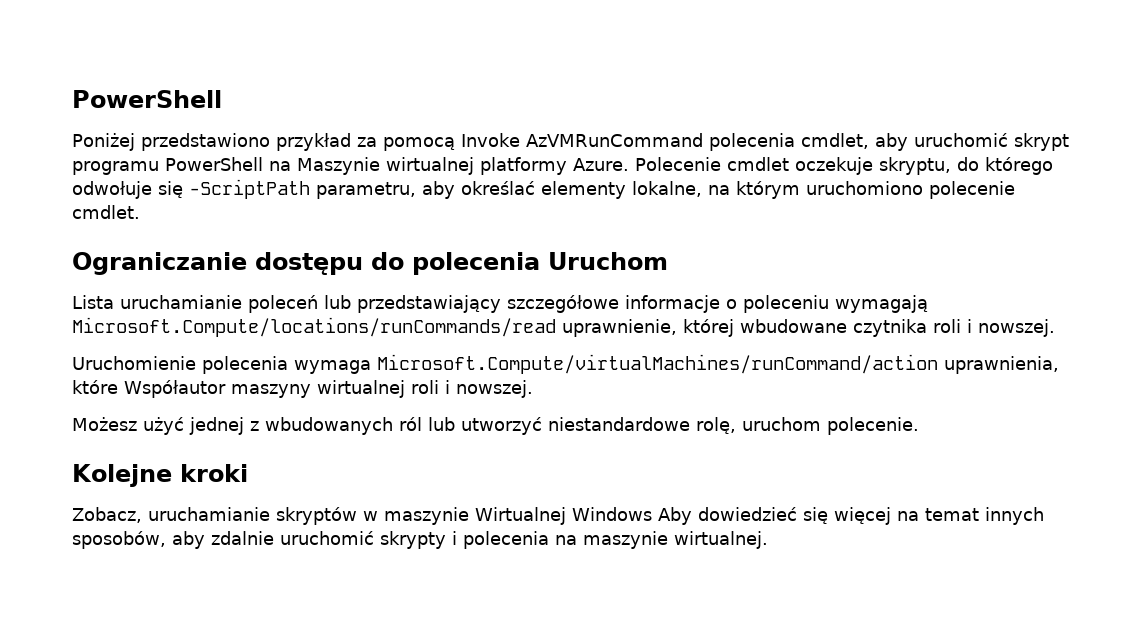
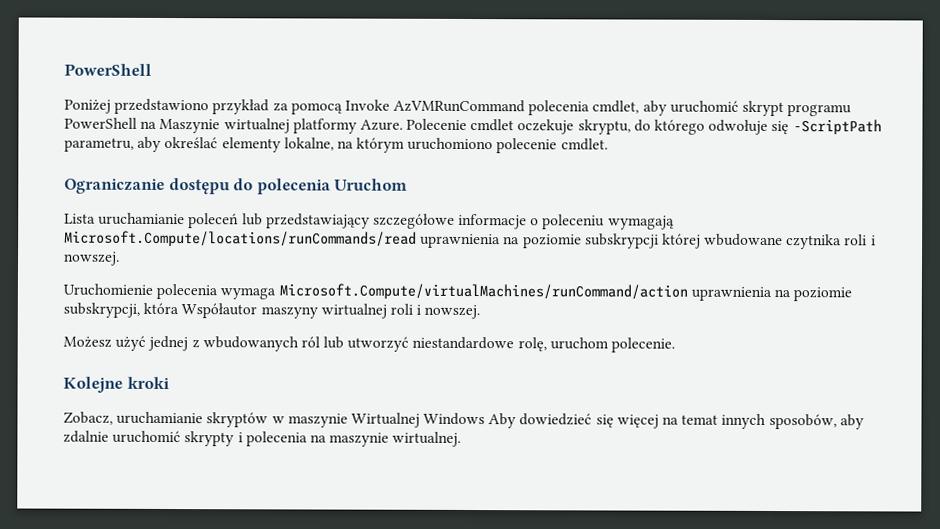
- Lista uruchamianie poleceń lub przedstawiający szczegółowe informacje o poleceniu wymagają Microsoft.Compute/locations/runCommands/read uprawnienie, której wbudowane czytnika roli i nowszej.
+ Lista uruchamianie poleceń lub przedstawiający szczegółowe informacje o poleceniu wymagają Microsoft.Compute/locations/runCommands/read uprawnienia na poziomie subskrypcji której wbudowane czytnika roli i nowszej.
- Uruchomienie polecenia wymaga Microsoft.Compute/virtualMachines/runCommand/action uprawnienia, które Współautor maszyny wirtualnej roli i nowszej.
+ Uruchomienie polecenia wymaga Microsoft.Compute/virtualMachines/runCommand/action uprawnienia na poziomie subskrypcji, która Współautor maszyny wirtualnej roli i nowszej.

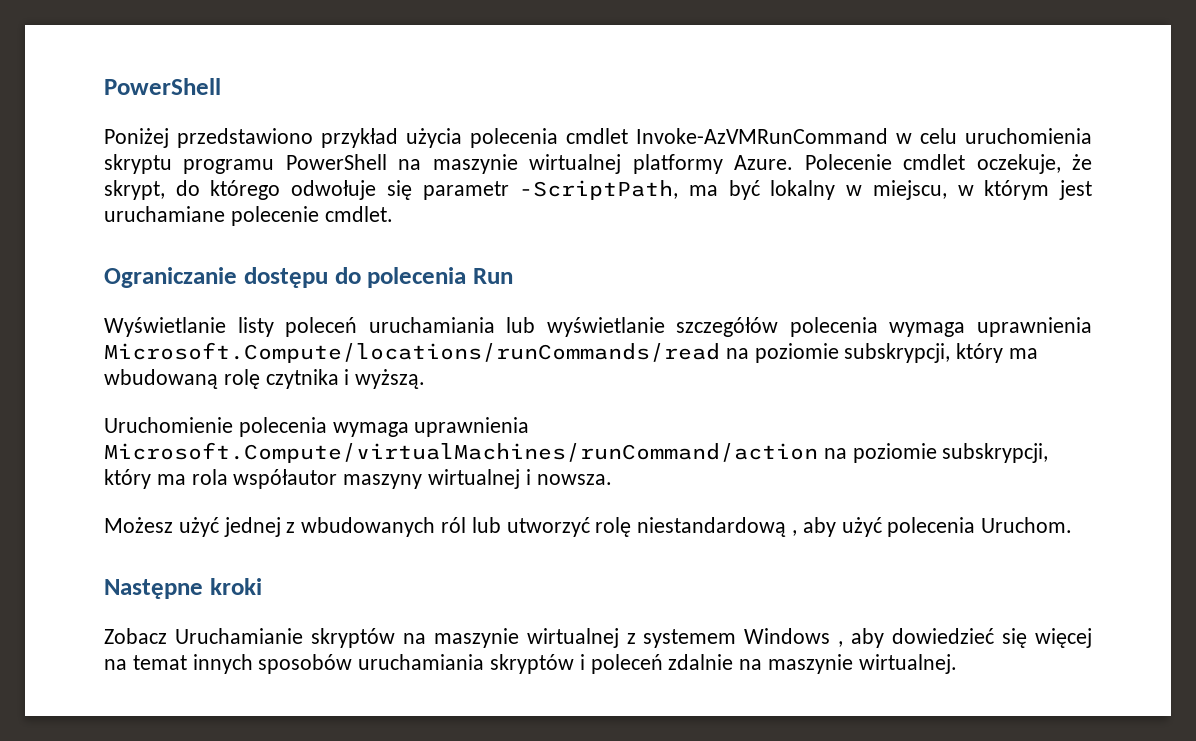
- Poniżej przedstawiono przykład za pomocą Invoke AzVMRunCommand polecenia cmdlet, aby uruchomić skrypt programu PowerShell na Maszynie wirtualnej platformy Azure.
+ Poniżej przedstawiono przykład użycia polecenia cmdlet Invoke-AzVMRunCommand w celu uruchomienia skryptu programu PowerShell na maszynie wirtualnej platformy Azure.
- Polecenie cmdlet oczekuje skryptu, do którego odwołuje się -ScriptPath parametru, aby określać elementy lokalne, na którym uruchomiono polecenie cmdlet.
+ Polecenie cmdlet oczekuje, że skrypt, do którego odwołuje się parametr -ScriptPath, ma być lokalny w miejscu, w którym jest uruchamiane polecenie cmdlet.
- Ograniczanie dostępu do polecenia Uruchom
- Lista uruchamianie poleceń lub przedstawiający szczegółowe informacje o poleceniu wymagają Microsoft.Compute/locations/runCommands/read uprawnienia na poziomie subskrypcji której wbudowane czytnika roli i nowszej.
+ Ograniczanie dostępu do polecenia Run
+ Wyświetlanie listy poleceń uruchamiania lub wyświetlanie szczegółów polecenia wymaga uprawnienia Microsoft.Compute/locations/runCommands/read na poziomie subskrypcji, który ma wbudowaną rolę czytnika i wyższą.
- Uruchomienie polecenia wymaga Microsoft.Compute/virtualMachines/runCommand/action uprawnienia na poziomie subskrypcji, która Współautor maszyny wirtualnej roli i nowszej.
+ Uruchomienie polecenia wymaga uprawnienia Microsoft.Compute/virtualMachines/runCommand/action na poziomie subskrypcji, który ma rola współautor maszyny wirtualnej i nowsza.
- Możesz użyć jednej z wbudowanych ról lub utworzyć niestandardowe rolę, uruchom polecenie.
- Kolejne kroki
- Zobacz, uruchamianie skryptów w maszynie Wirtualnej Windows Aby dowiedzieć się więcej na temat innych sposobów, aby zdalnie uruchomić skrypty i polecenia na maszynie wirtualnej.
+ Możesz użyć jednej z wbudowanych ról lub utworzyć rolę niestandardową , aby użyć polecenia Uruchom.
+ Następne kroki
+ Zobacz Uruchamianie skryptów na maszynie wirtualnej z systemem Windows , aby dowiedzieć się więcej na temat innych sposobów uruchamiania skryptów i poleceń zdalnie na maszynie wirtualnej.

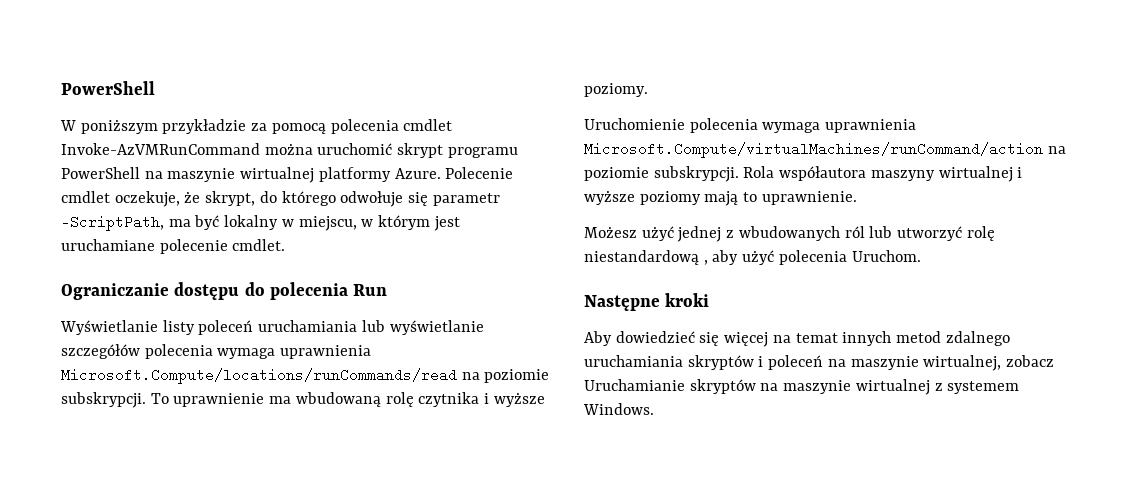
- Poniżej przedstawiono przykład użycia polecenia cmdlet Invoke-AzVMRunCommand w celu uruchomienia skryptu programu PowerShell na maszynie wirtualnej platformy Azure.
+ W poniższym przykładzie za pomocą polecenia cmdlet Invoke-AzVMRunCommand można uruchomić skrypt programu PowerShell na maszynie wirtualnej platformy Azure.
- Wyświetlanie listy poleceń uruchamiania lub wyświetlanie szczegółów polecenia wymaga uprawnienia Microsoft.Compute/locations/runCommands/read na poziomie subskrypcji, który ma wbudowaną rolę czytnika i wyższą.
+ Wyświetlanie listy poleceń uruchamiania lub wyświetlanie szczegółów polecenia wymaga uprawnienia Microsoft.Compute/locations/runCommands/read na poziomie subskrypcji. To uprawnienie ma wbudowaną rolę czytnika i wyższe poziomy.
- Uruchomienie polecenia wymaga uprawnienia Microsoft.Compute/virtualMachines/runCommand/action na poziomie subskrypcji, który ma rola współautor maszyny wirtualnej i nowsza.
+ Uruchomienie polecenia wymaga uprawnienia Microsoft.Compute/virtualMachines/runCommand/action na poziomie subskrypcji. Rola współautora maszyny wirtualnej i wyższe poziomy mają to uprawnienie.
- Zobacz Uruchamianie skryptów na maszynie wirtualnej z systemem Windows , aby dowiedzieć się więcej na temat innych sposobów uruchamiania skryptów i poleceń zdalnie na maszynie wirtualnej.
+ Aby dowiedzieć się więcej na temat innych metod zdalnego uruchamiania skryptów i poleceń na maszynie wirtualnej, zobacz Uruchamianie skryptów na maszynie wirtualnej z systemem Windows.

